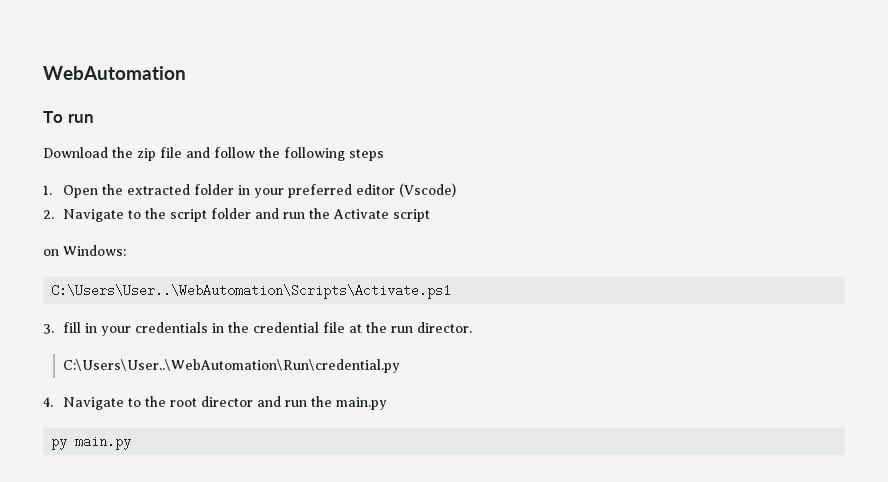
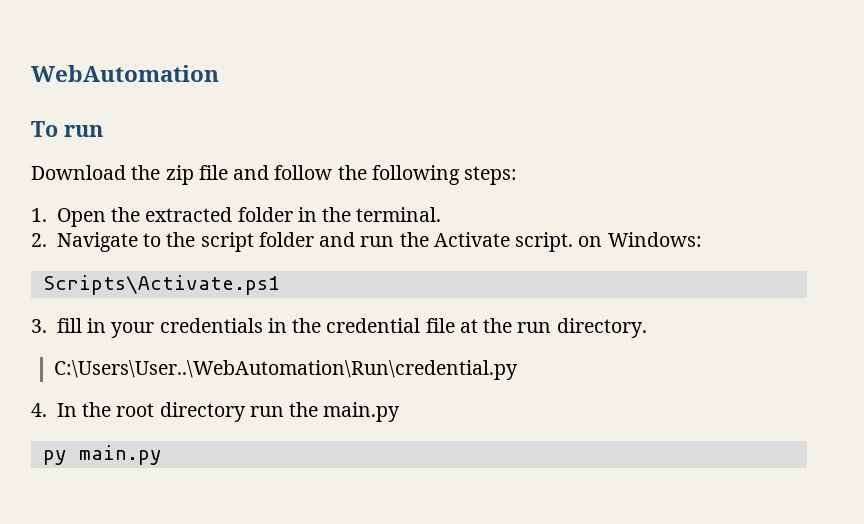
- Download the zip file and follow the following steps
+ Download the zip file and follow the following steps:
- 1. Open the extracted folder in your preferred editor (Vscode)
+ 1. Open the extracted folder in the terminal.
- 2. Navigate to the script folder and run the Activate script
- on Windows:
+ 2. Navigate to the script folder and run the Activate script. on Windows:
- C:\Users\User..\WebAutomation\Scripts\Activate.ps1
+ Scripts\Activate.ps1
- 3. fill in your credentials in the credential file at the run director.
+ 3. fill in your credentials in the credential file at the run directory.
- 4. Navigate to the root director and run the main.py
+ 4. In the root directory run the main.py

